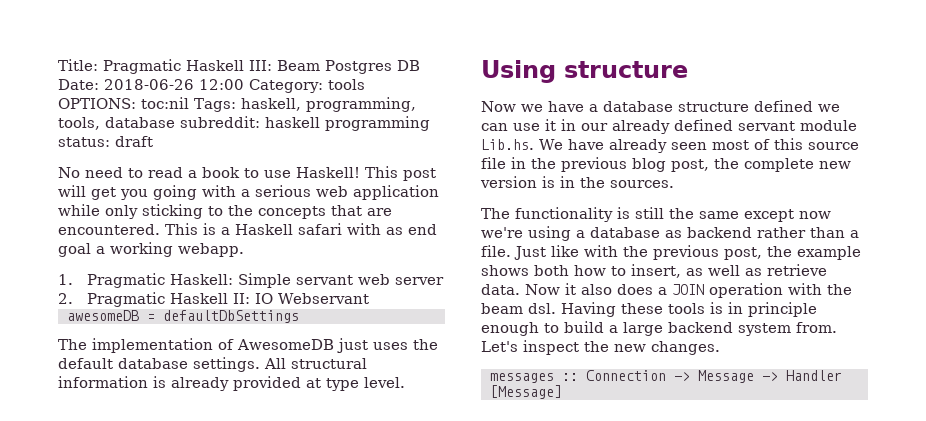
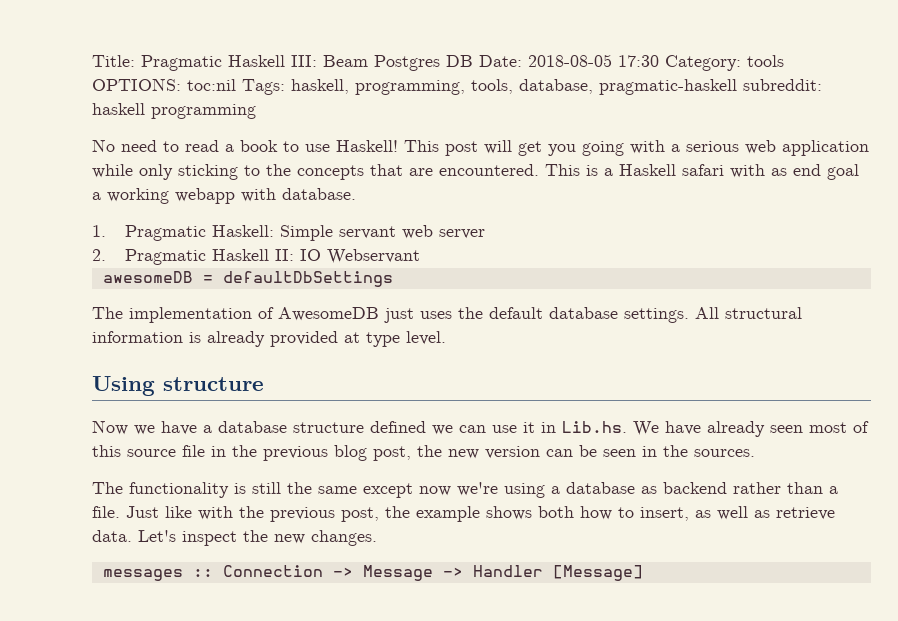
- Title: Pragmatic Haskell III: Beam Postgres DB Date: 2018-06-26 12:00 Category: tools OPTIONS: toc:nil Tags: haskell, programming, tools, database subreddit: haskell programming status: draft
+ Title: Pragmatic Haskell III: Beam Postgres DB Date: 2018-08-05 17:30 Category: tools OPTIONS: toc:nil Tags: haskell, programming, tools, database, pragmatic-haskell subreddit: haskell programming
- This is a Haskell safari with as end goal a working webapp.
+ This is a Haskell safari with as end goal a working webapp with database.
- Now we have a database structure defined we can use it in our already defined servant module Lib.hs. We have already seen most of this source file in the previous blog post, the complete new version is in the sources.
+ Now we have a database structure defined we can use it in Lib.hs. We have already seen most of this source file in the previous blog post, the new version can be seen in the sources.
- Now it also does a JOIN operation with the beam dsl. Having these tools is in principle enough to build a large backend system from.

